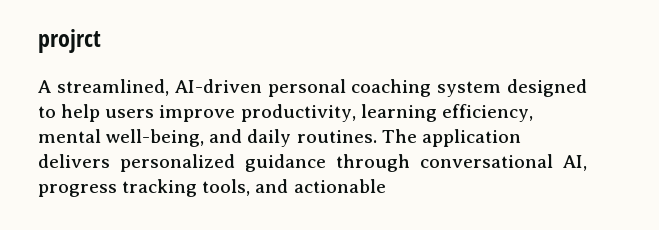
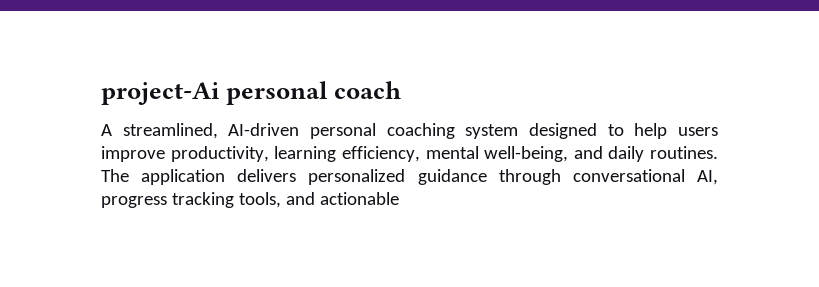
- projrct
+ project-Ai personal coach

